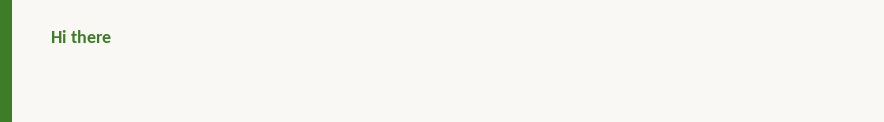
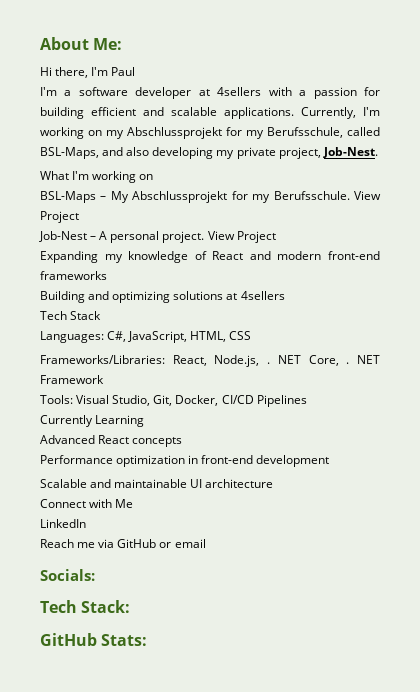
- Hi there
+ About Me:
+ Hi there, I'm Paul
+ I'm a software developer at 4sellers with a passion for building efficient and scalable applications. Currently, I'm working on my Abschlussprojekt for my Berufsschule, called BSL-Maps, and also developing my private project, Job-Nest.
+ What I'm working on
+ BSL-Maps – My Abschlussprojekt for my Berufsschule. View Project
+ Job-Nest – A personal project. View Project
+ Expanding my knowledge of React and modern front-end frameworks
+ Building and optimizing solutions at 4sellers
+ Tech Stack
+ Languages: C#, JavaScript, HTML, CSS
+ Frameworks/Libraries: React, Node.js, . NET Core, . NET Framework
+ Tools: Visual Studio, Git, Docker, CI/CD Pipelines
+ Currently Learning
+ Advanced React concepts
+ Performance optimization in front-end development
+ Scalable and maintainable UI architecture
+ Connect with Me
+ LinkedIn
+ Reach me via GitHub or email
+ Socials:
+ Tech Stack:
+ GitHub Stats:

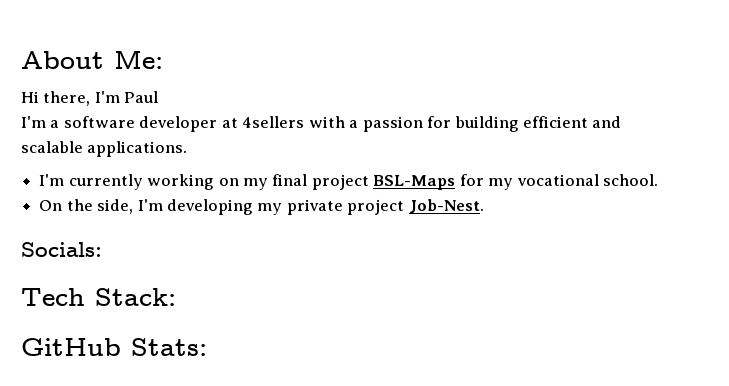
- I'm a software developer at 4sellers with a passion for building efficient and scalable applications. Currently, I'm working on my Abschlussprojekt for my Berufsschule, called BSL-Maps, and also developing my private project, Job-Nest.
+ I'm a software developer at 4sellers with a passion for building efficient and scalable applications.
+ I'm currently working on my final project BSL-Maps for my vocational school.
+ On the side, I'm developing my private project Job-Nest.
- What I'm working on
- BSL-Maps – My Abschlussprojekt for my Berufsschule. View Project
- Job-Nest – A personal project. View Project
- Expanding my knowledge of React and modern front-end frameworks
- Building and optimizing solutions at 4sellers
- Tech Stack
- Languages: C#, JavaScript, HTML, CSS
- Frameworks/Libraries: React, Node.js, . NET Core, . NET Framework
- Tools: Visual Studio, Git, Docker, CI/CD Pipelines
- Currently Learning
- Advanced React concepts
- Performance optimization in front-end development
- Scalable and maintainable UI architecture
- Connect with Me
- LinkedIn
- Reach me via GitHub or email

